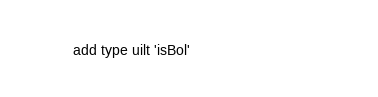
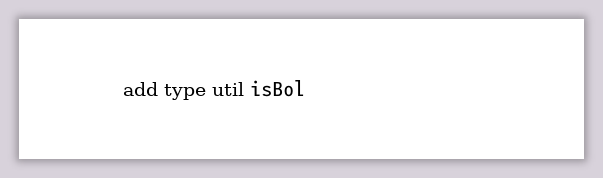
- add type uilt 'isBol'
+ add type util isBol

